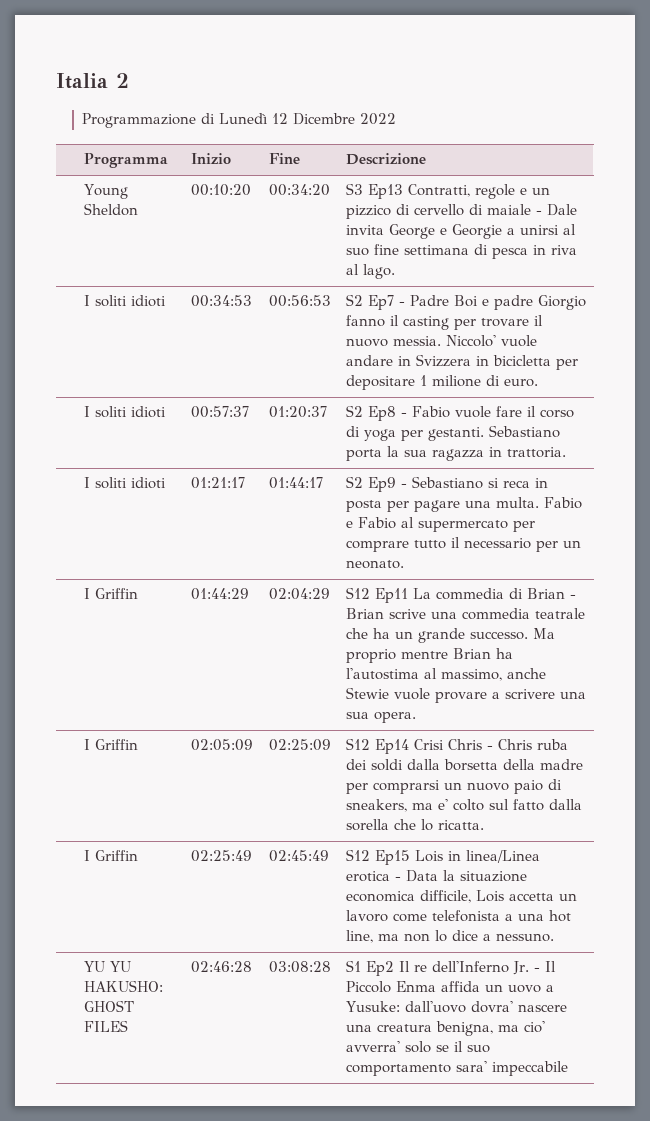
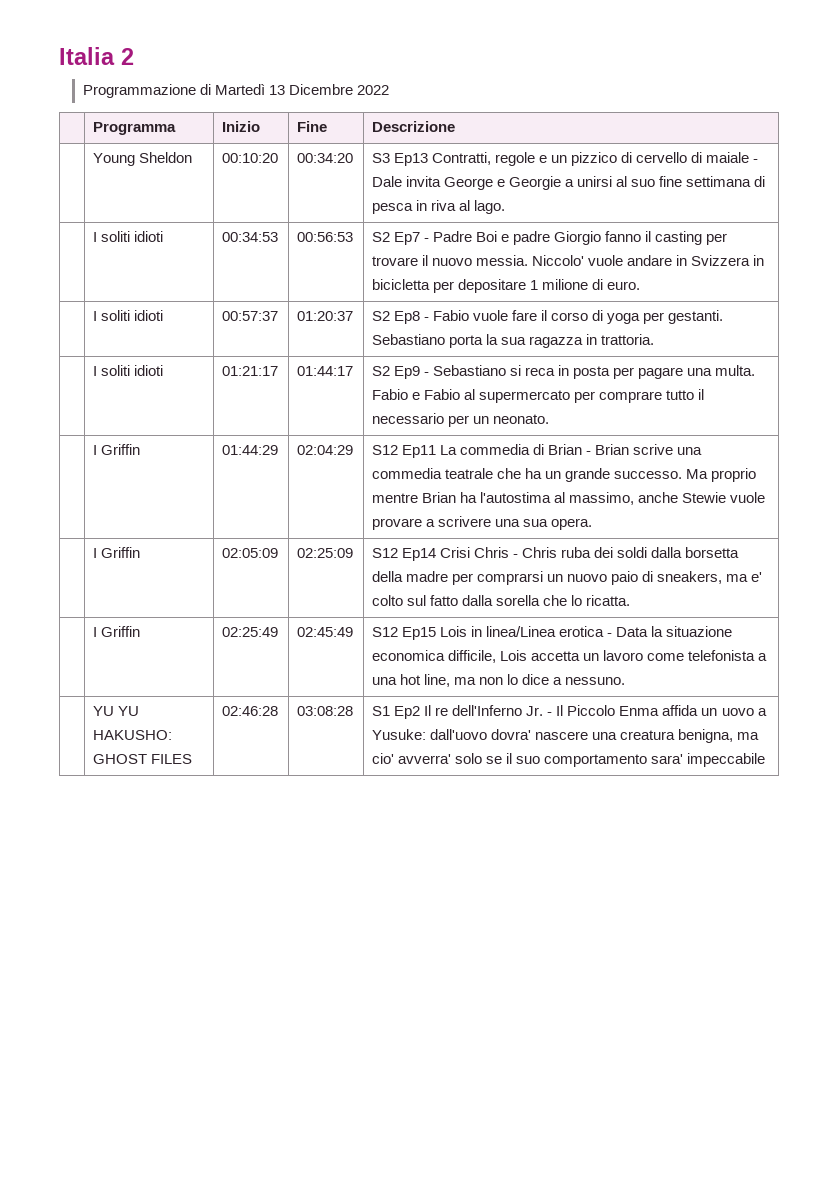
- Programmazione di Lunedì 12 Dicembre 2022
+ Programmazione di Martedì 13 Dicembre 2022

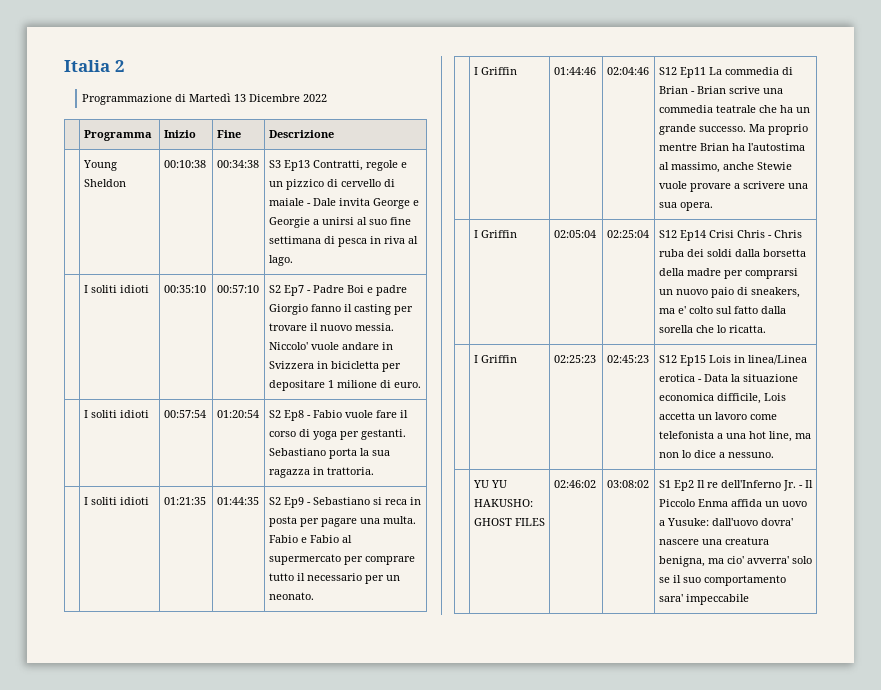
- | Young Sheldon | 00:10:20 | 00:34:20 | S3 Ep13 Contratti, regole e un pizzico di cervello di maiale - Dale invita George e Georgie a unirsi al suo fine settimana di pesca in riva al lago.
+ | Young Sheldon | 00:10:38 | 00:34:38 | S3 Ep13 Contratti, regole e un pizzico di cervello di maiale - Dale invita George e Georgie a unirsi al suo fine settimana di pesca in riva al lago.
- | I soliti idioti | 00:34:53 | 00:56:53 | S2 Ep7 - Padre Boi e padre Giorgio fanno il casting per trovare il nuovo messia. Niccolo' vuole andare in Svizzera in bicicletta per depositare 1 milione di euro.
+ | I soliti idioti | 00:35:10 | 00:57:10 | S2 Ep7 - Padre Boi e padre Giorgio fanno il casting per trovare il nuovo messia. Niccolo' vuole andare in Svizzera in bicicletta per depositare 1 milione di euro.
- | I soliti idioti | 00:57:37 | 01:20:37 | S2 Ep8 - Fabio vuole fare il corso di yoga per gestanti. Sebastiano porta la sua ragazza in trattoria.
+ | I soliti idioti | 00:57:54 | 01:20:54 | S2 Ep8 - Fabio vuole fare il corso di yoga per gestanti. Sebastiano porta la sua ragazza in trattoria.
- | I soliti idioti | 01:21:17 | 01:44:17 | S2 Ep9 - Sebastiano si reca in posta per pagare una multa. Fabio e Fabio al supermercato per comprare tutto il necessario per un neonato.
+ | I soliti idioti | 01:21:35 | 01:44:35 | S2 Ep9 - Sebastiano si reca in posta per pagare una multa. Fabio e Fabio al supermercato per comprare tutto il necessario per un neonato.
- | I Griffin | 01:44:29 | 02:04:29 | S12 Ep11 La commedia di Brian - Brian scrive una commedia teatrale che ha un grande successo. Ma proprio mentre Brian ha l'autostima al massimo, anche Stewie vuole provare a scrivere una sua opera.
+ | I Griffin | 01:44:46 | 02:04:46 | S12 Ep11 La commedia di Brian - Brian scrive una commedia teatrale che ha un grande successo. Ma proprio mentre Brian ha l'autostima al massimo, anche Stewie vuole provare a scrivere una sua opera.
- | I Griffin | 02:05:09 | 02:25:09 | S12 Ep14 Crisi Chris - Chris ruba dei soldi dalla borsetta della madre per comprarsi un nuovo paio di sneakers, ma e' colto sul fatto dalla sorella che lo ricatta.
+ | I Griffin | 02:05:04 | 02:25:04 | S12 Ep14 Crisi Chris - Chris ruba dei soldi dalla borsetta della madre per comprarsi un nuovo paio di sneakers, ma e' colto sul fatto dalla sorella che lo ricatta.
- | I Griffin | 02:25:49 | 02:45:49 | S12 Ep15 Lois in linea/Linea erotica - Data la situazione economica difficile, Lois accetta un lavoro come telefonista a una hot line, ma non lo dice a nessuno.
+ | I Griffin | 02:25:23 | 02:45:23 | S12 Ep15 Lois in linea/Linea erotica - Data la situazione economica difficile, Lois accetta un lavoro come telefonista a una hot line, ma non lo dice a nessuno.
- | YU YU HAKUSHO: GHOST FILES | 02:46:28 | 03:08:28 | S1 Ep2 Il re dell'Inferno Jr. - Il Piccolo Enma affida un uovo a Yusuke: dall'uovo dovra' nascere una creatura benigna, ma cio' avverra' solo se il suo comportamento sara' impeccabile
+ | YU YU HAKUSHO: GHOST FILES | 02:46:02 | 03:08:02 | S1 Ep2 Il re dell'Inferno Jr. - Il Piccolo Enma affida un uovo a Yusuke: dall'uovo dovra' nascere una creatura benigna, ma cio' avverra' solo se il suo comportamento sara' impeccabile

